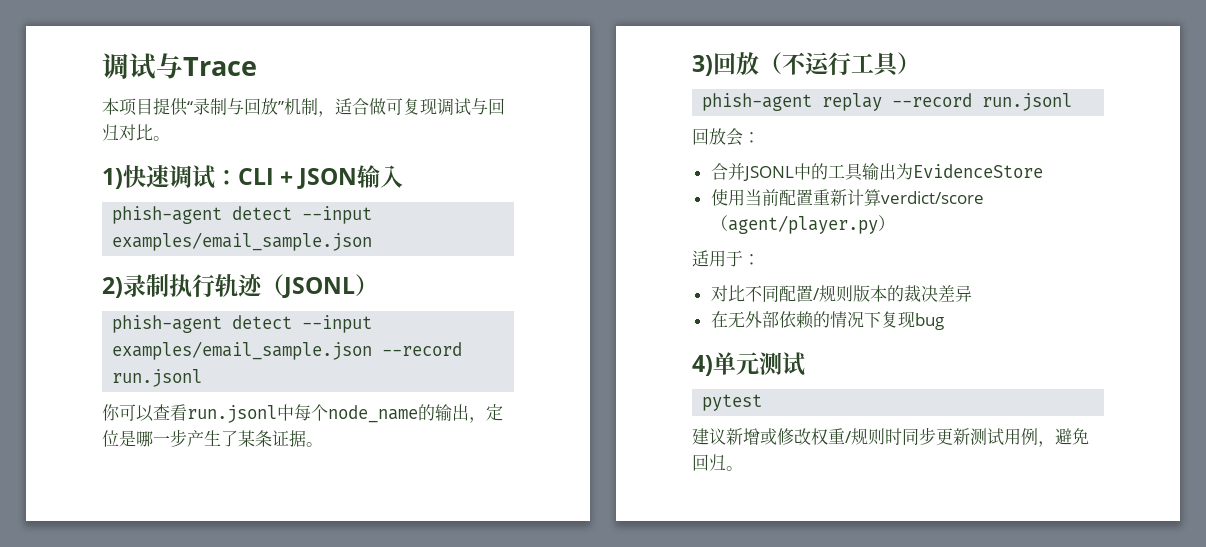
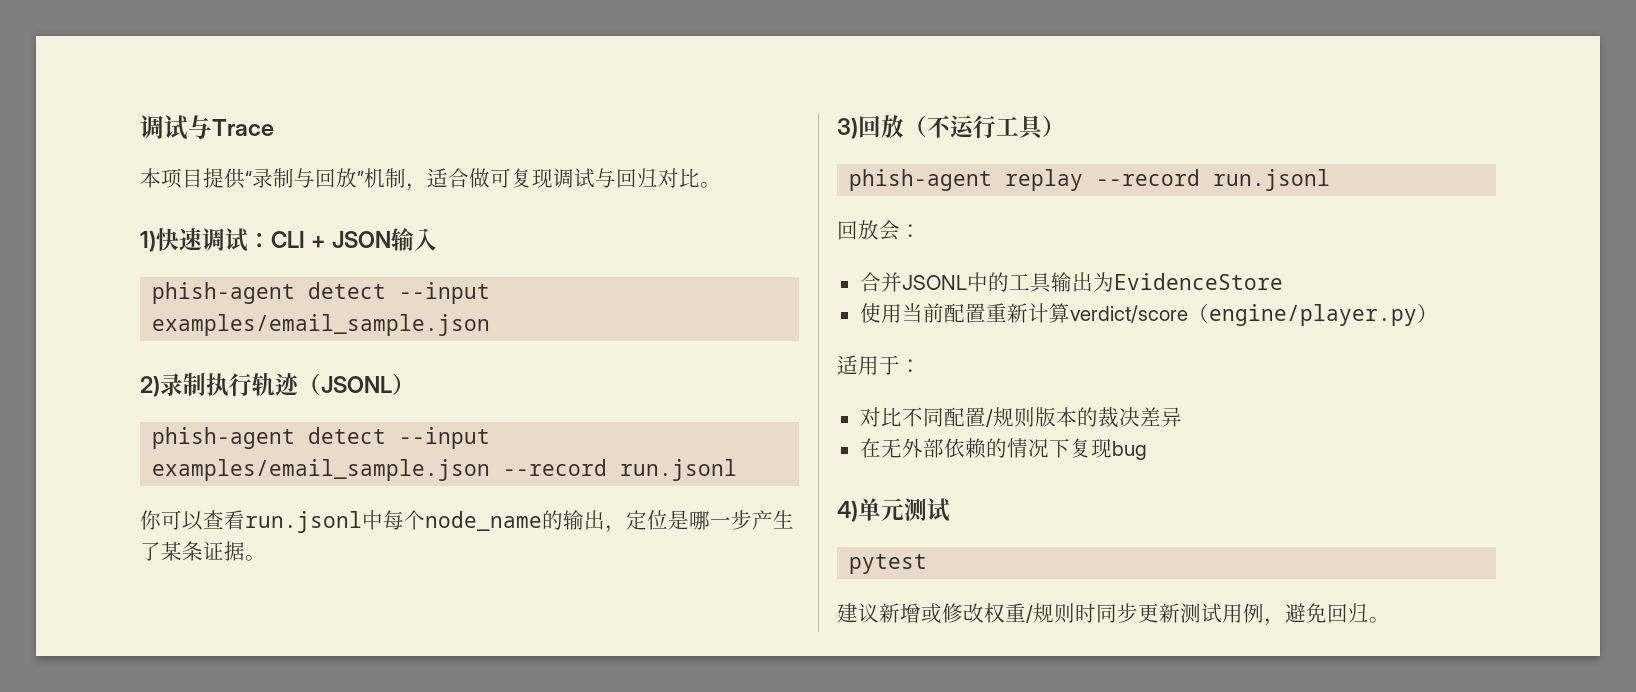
- 使用当前配置重新计算verdict/score（agent/player.py）
+ 使用当前配置重新计算verdict/score（engine/player.py）

